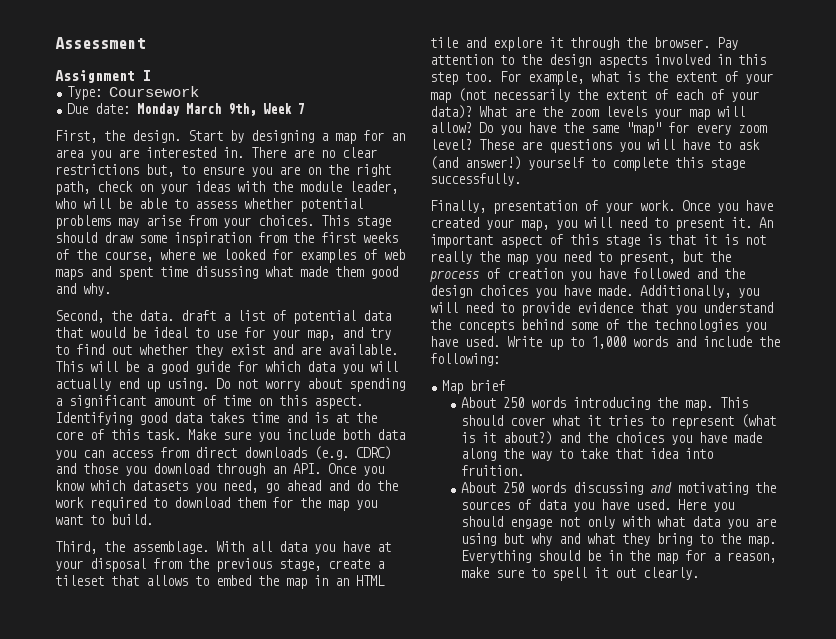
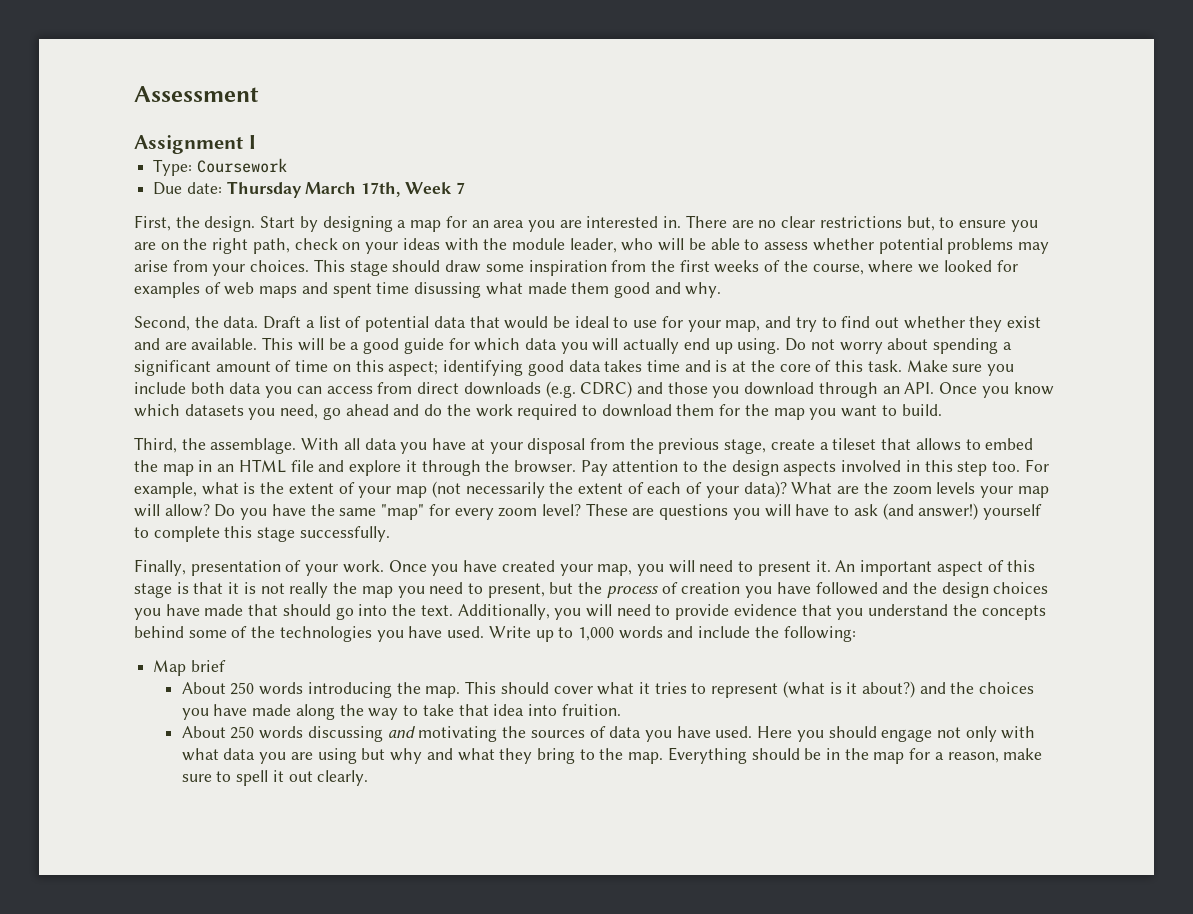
- Due date: Monday March 9th, Week 7
+ Due date: Thursday March 17th, Week 7
- Second, the data. draft a list of potential data that would be ideal to use for your map, and try to find out whether they exist and are available.
+ Second, the data. Draft a list of potential data that would be ideal to use for your map, and try to find out whether they exist and are available.
- Do not worry about spending a significant amount of time on this aspect. Identifying good data takes time and is at the core of this task.
+ Do not worry about spending a significant amount of time on this aspect; identifying good data takes time and is at the core of this task.
- With all data you have at your disposal from the previous stage, create a tileset that allows to embed the map in an HTML tile and explore it through the browser.
+ With all data you have at your disposal from the previous stage, create a tileset that allows to embed the map in an HTML file and explore it through the browser.
- An important aspect of this stage is that it is not really the map you need to present, but the process of creation you have followed and the design choices you have made.
+ An important aspect of this stage is that it is not really the map you need to present, but the process of creation you have followed and the design choices you have made that should go into the text.

